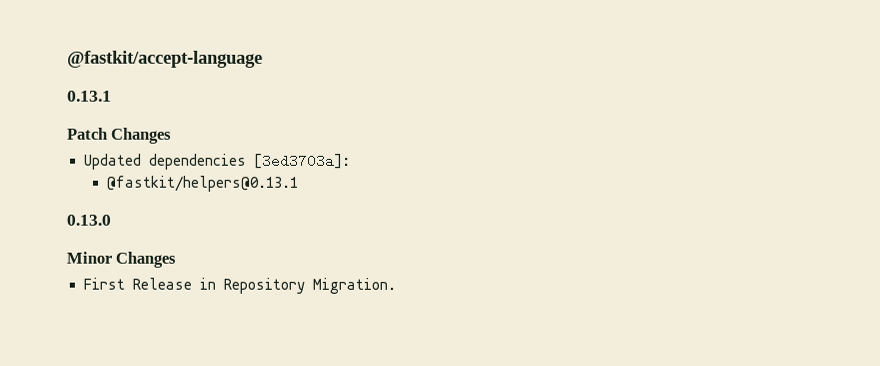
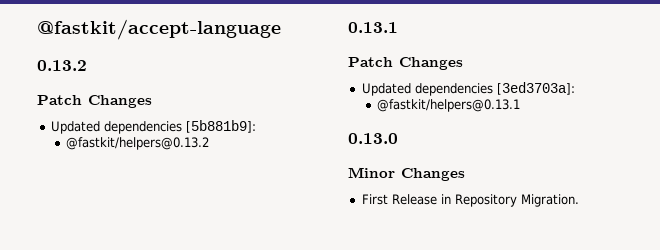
+ 0.13.2
+ Patch Changes
+ Updated dependencies [5b881b9]:
+ @fastkit/helpers@0.13.2

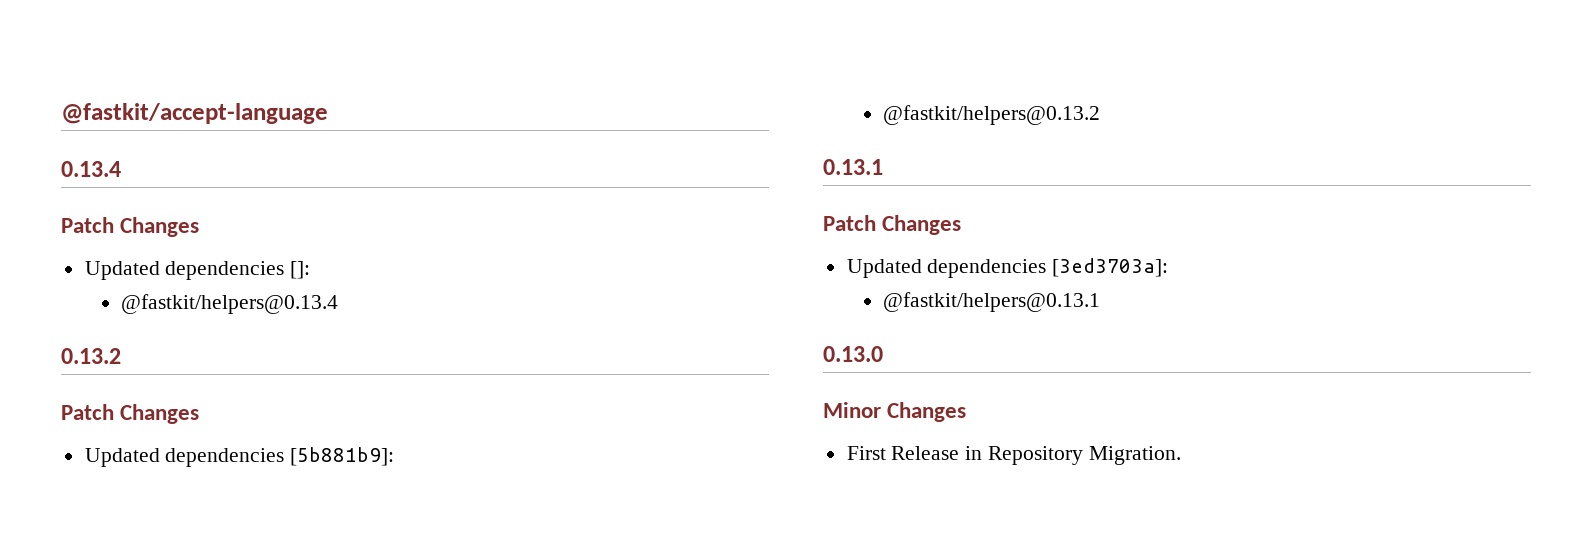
+ 0.13.4
+ Patch Changes
+ Updated dependencies []:
+ @fastkit/helpers@0.13.4

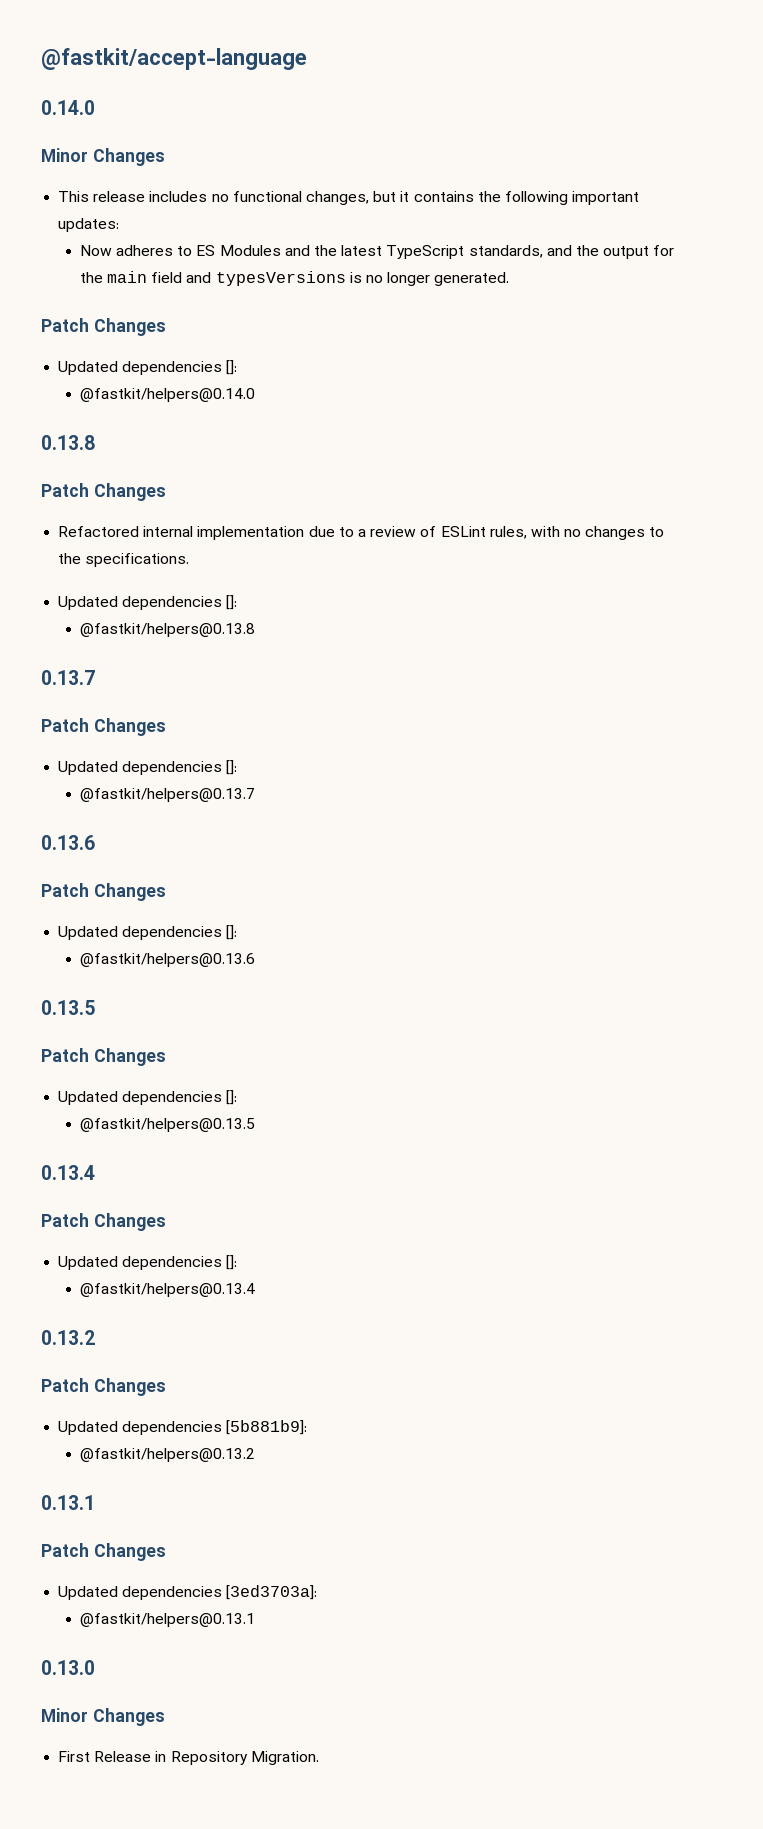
+ 0.14.0
+ Minor Changes
+ This release includes no functional changes, but it contains the following important updates:
+ Now adheres to ES Modules and the latest TypeScript standards, and the output for the main field and typesVersions is no longer generated.
+ Patch Changes
+ Updated dependencies []:
+ @fastkit/helpers@0.14.0
+ 0.13.8
+ Patch Changes
+ Refactored internal implementation due to a review of ESLint rules, with no changes to the specifications.
+ Updated dependencies []:
+ @fastkit/helpers@0.13.8
+ 0.13.7
+ Patch Changes
+ Updated dependencies []:
+ @fastkit/helpers@0.13.7
+ 0.13.6
+ Patch Changes
+ Updated dependencies []:
+ @fastkit/helpers@0.13.6
+ 0.13.5
+ Patch Changes
+ Updated dependencies []:
+ @fastkit/helpers@0.13.5

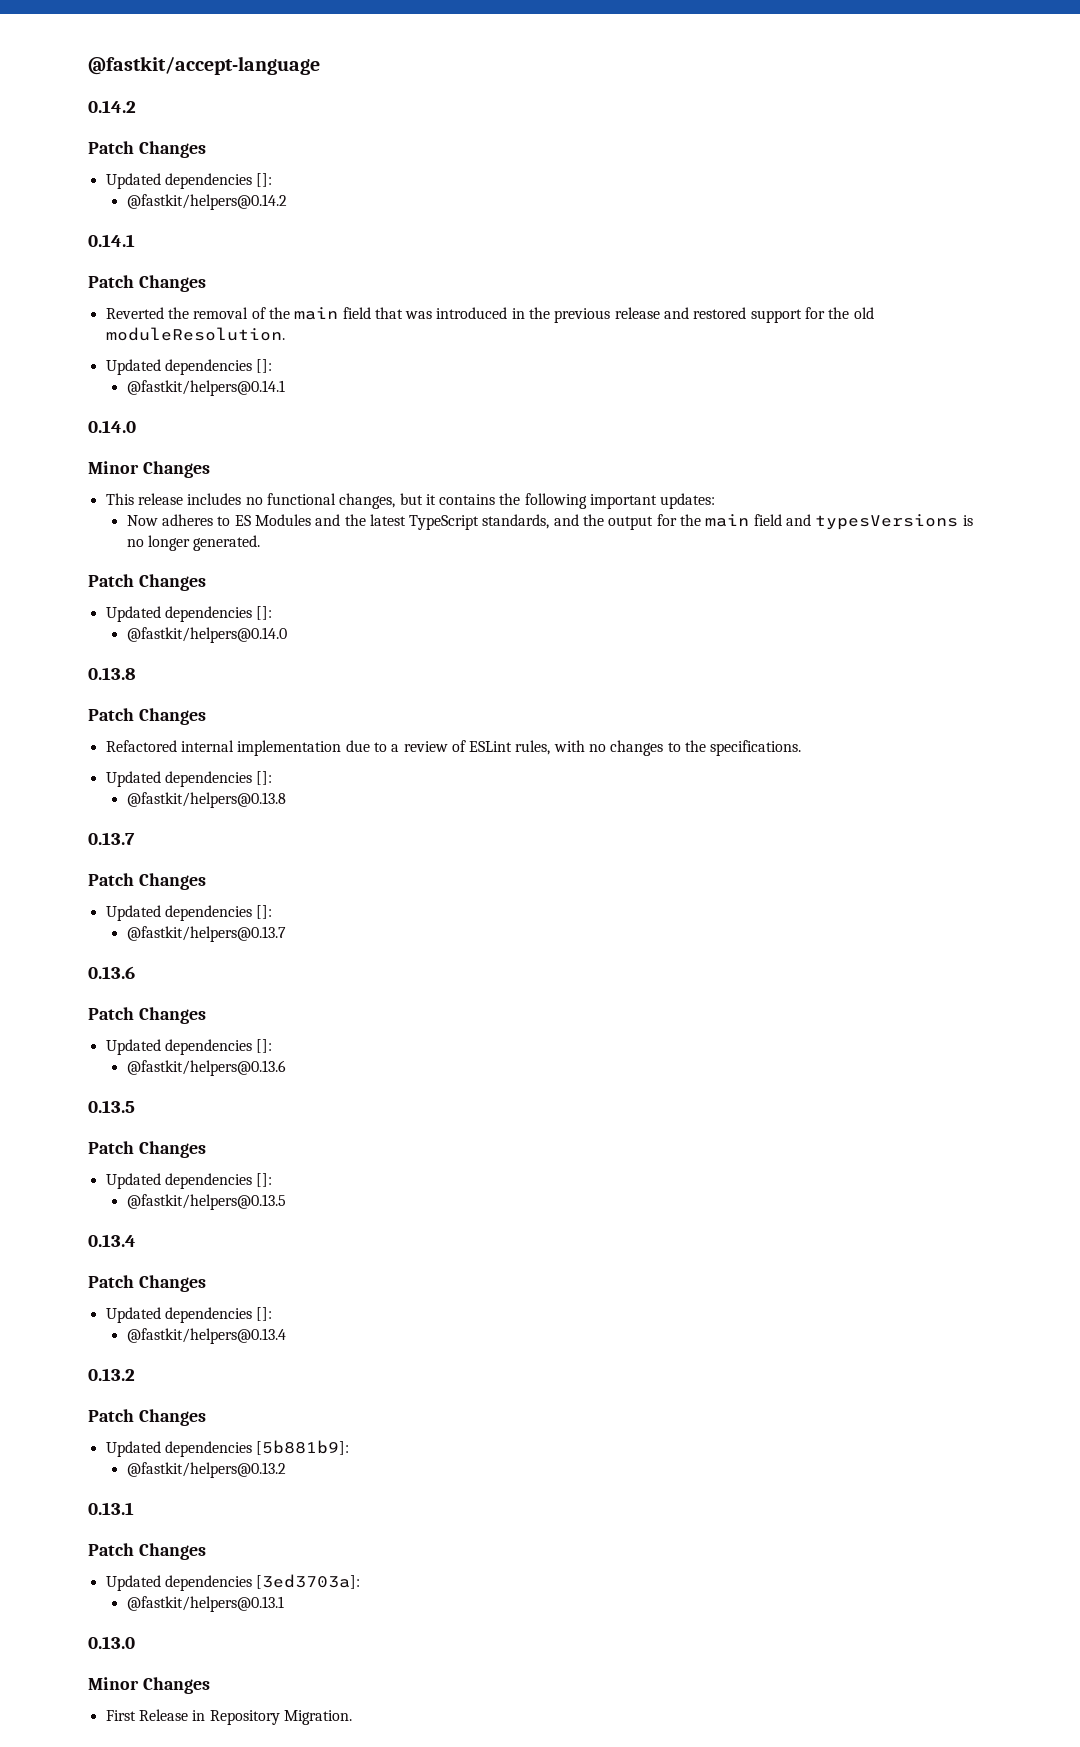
+ 0.14.2
+ Patch Changes
+ Updated dependencies []:
+ @fastkit/helpers@0.14.2
+ 0.14.1
+ Patch Changes
+ Reverted the removal of the main field that was introduced in the previous release and restored support for the old moduleResolution.
+ Updated dependencies []:
+ @fastkit/helpers@0.14.1

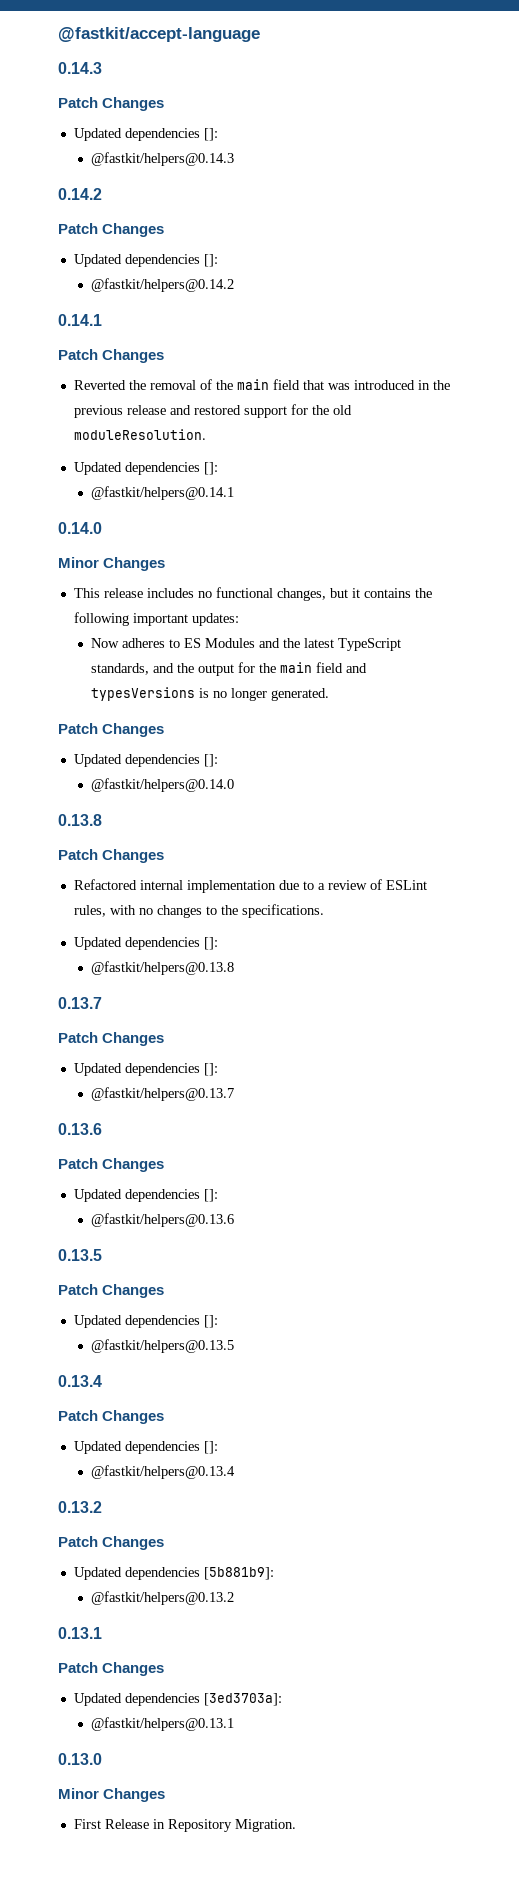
+ 0.14.3
+ Patch Changes
+ Updated dependencies []:
+ @fastkit/helpers@0.14.3

